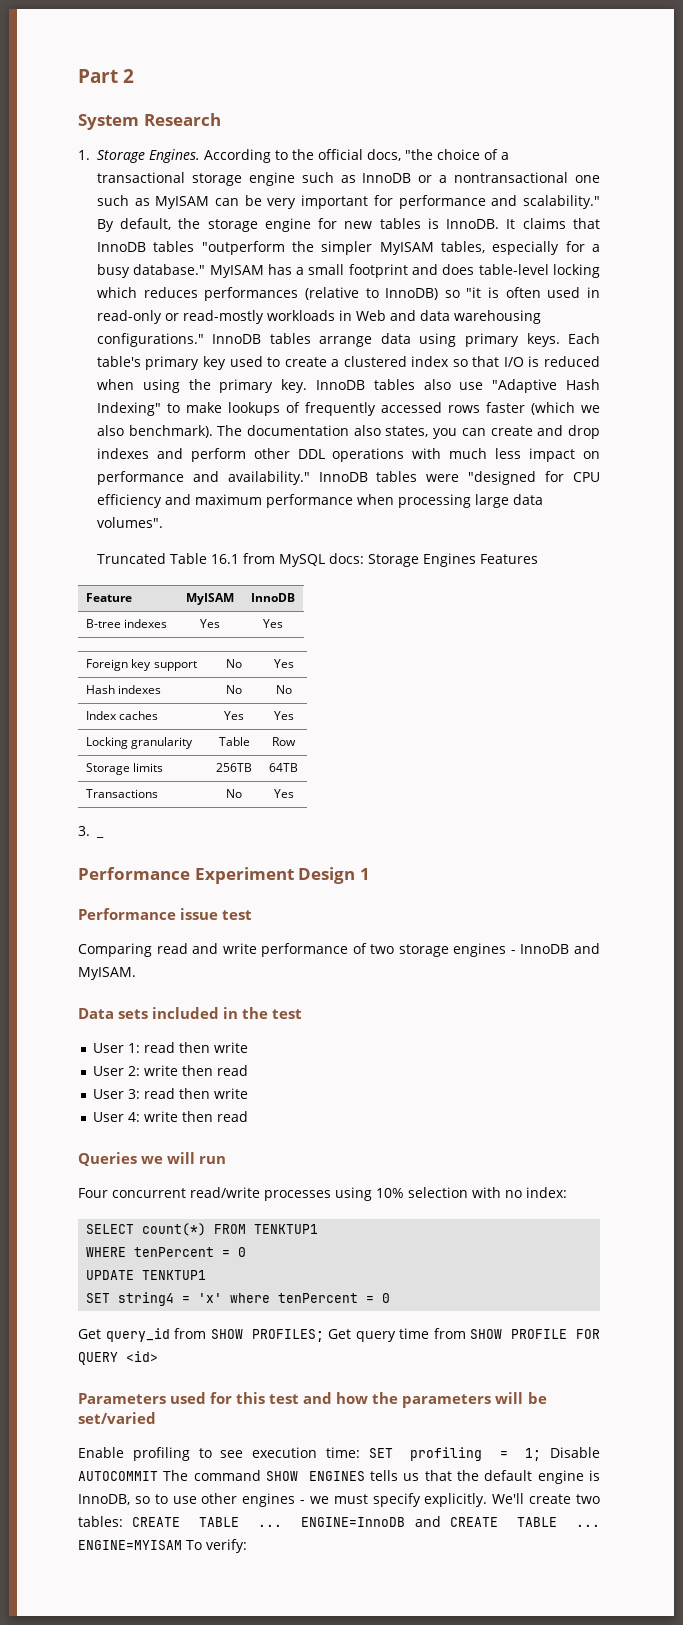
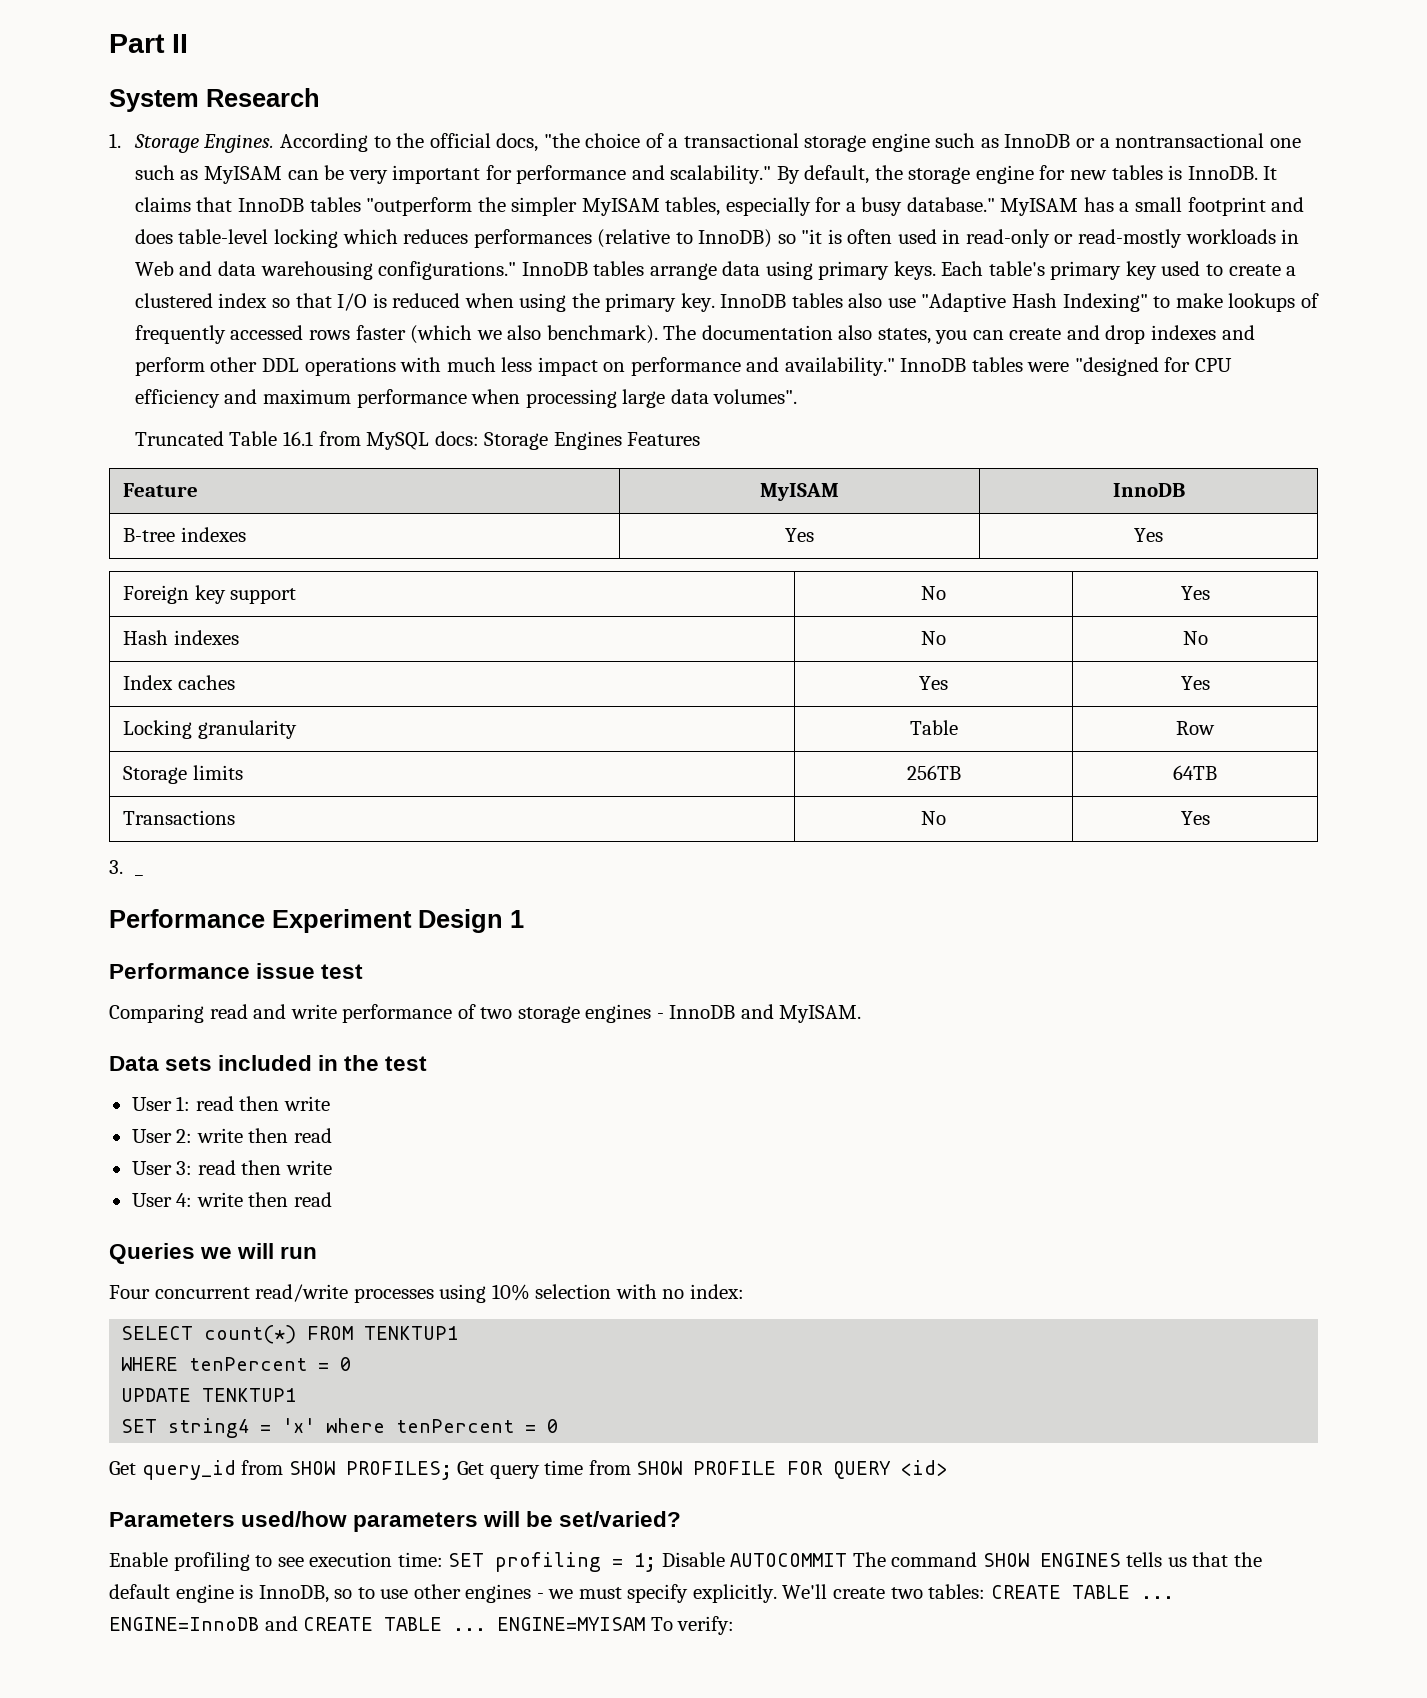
- Part 2
+ Part II
- Parameters used for this test and how the parameters will be set/varied
+ Parameters used/how parameters will be set/varied?

